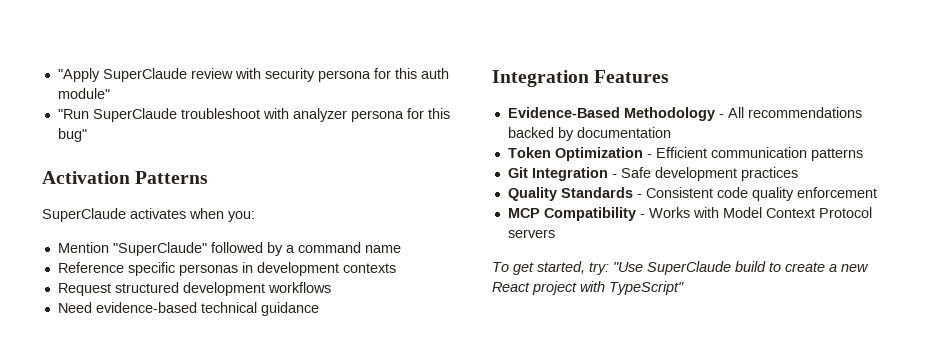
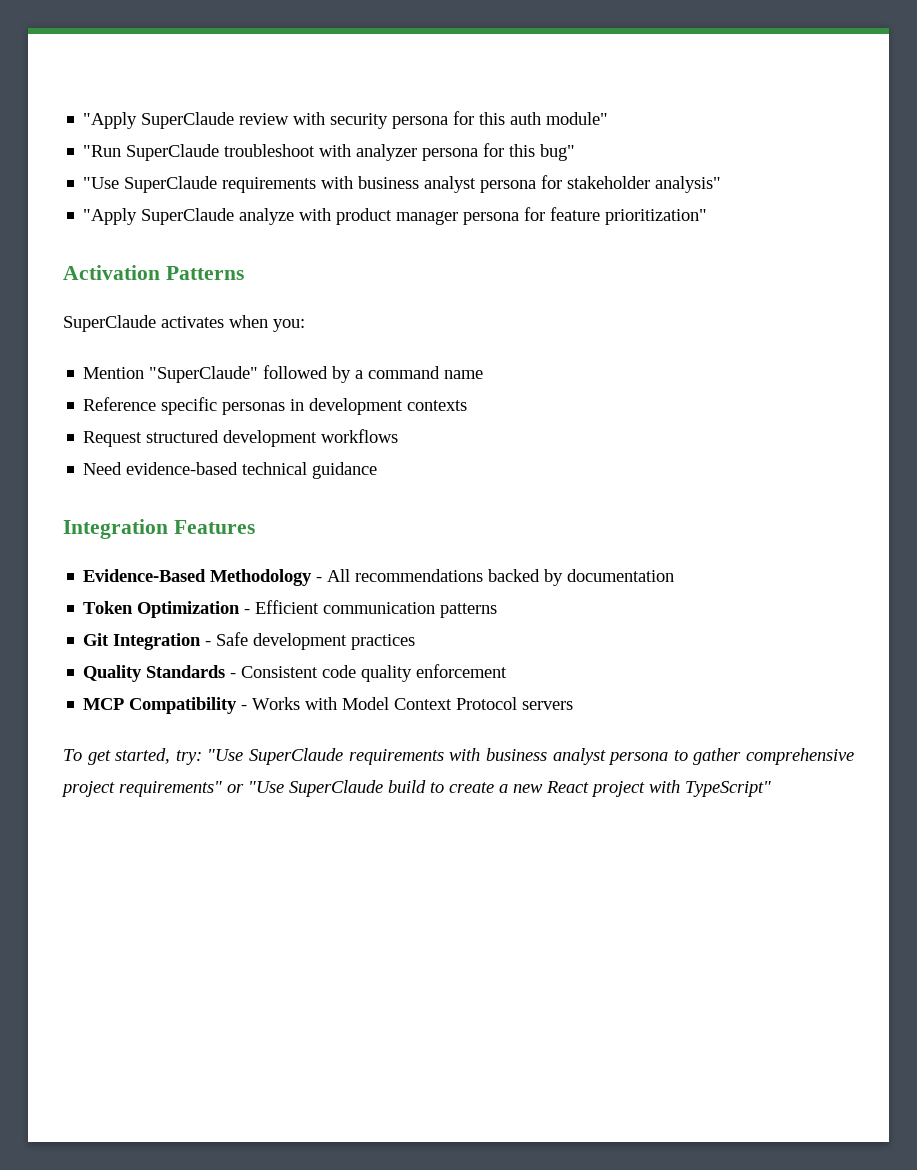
+ "Use SuperClaude requirements with business analyst persona for stakeholder analysis"
+ "Apply SuperClaude analyze with product manager persona for feature prioritization"
- To get started, try: "Use SuperClaude build to create a new React project with TypeScript"
+ To get started, try: "Use SuperClaude requirements with business analyst persona to gather comprehensive project requirements" or "Use SuperClaude build to create a new React project with TypeScript"

